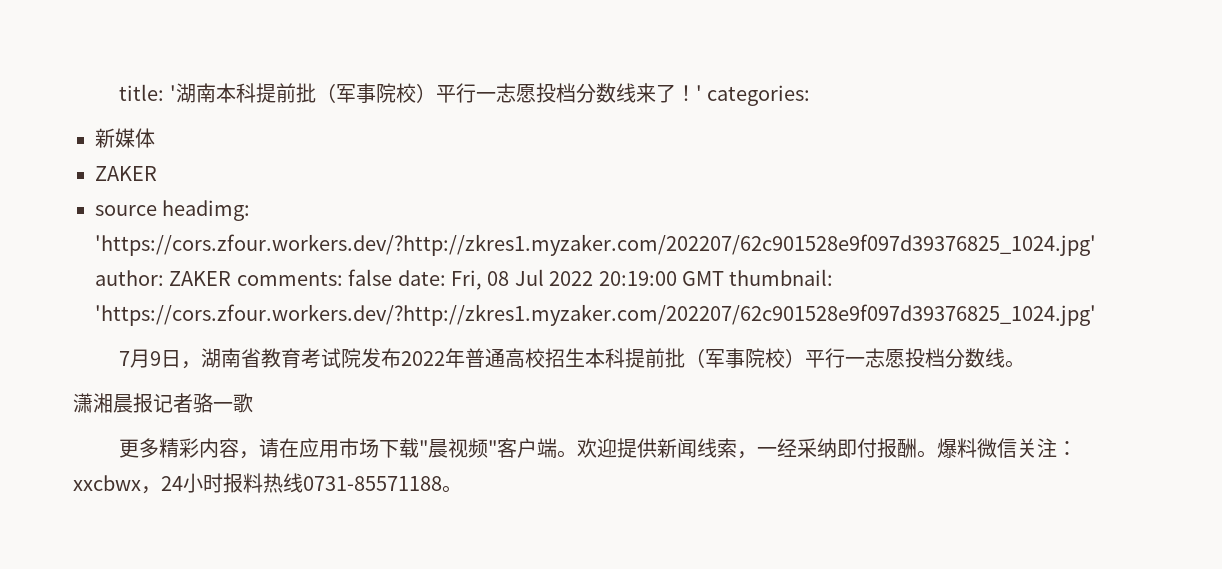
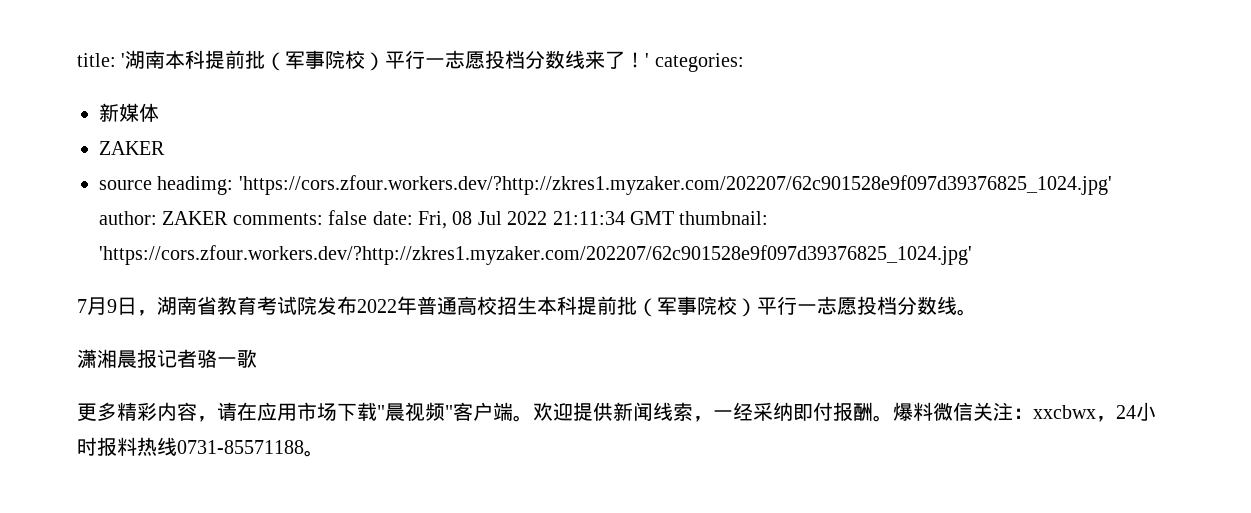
- source headimg: 'https://cors.zfour.workers.dev/?http://zkres1.myzaker.com/202207/62c901528e9f097d39376825_1024.jpg' author: ZAKER comments: false date: Fri, 08 Jul 2022 20:19:00 GMT thumbnail: 'https://cors.zfour.workers.dev/?http://zkres1.myzaker.com/202207/62c901528e9f097d39376825_1024.jpg'
+ source headimg: 'https://cors.zfour.workers.dev/?http://zkres1.myzaker.com/202207/62c901528e9f097d39376825_1024.jpg' author: ZAKER comments: false date: Fri, 08 Jul 2022 21:11:34 GMT thumbnail: 'https://cors.zfour.workers.dev/?http://zkres1.myzaker.com/202207/62c901528e9f097d39376825_1024.jpg'

